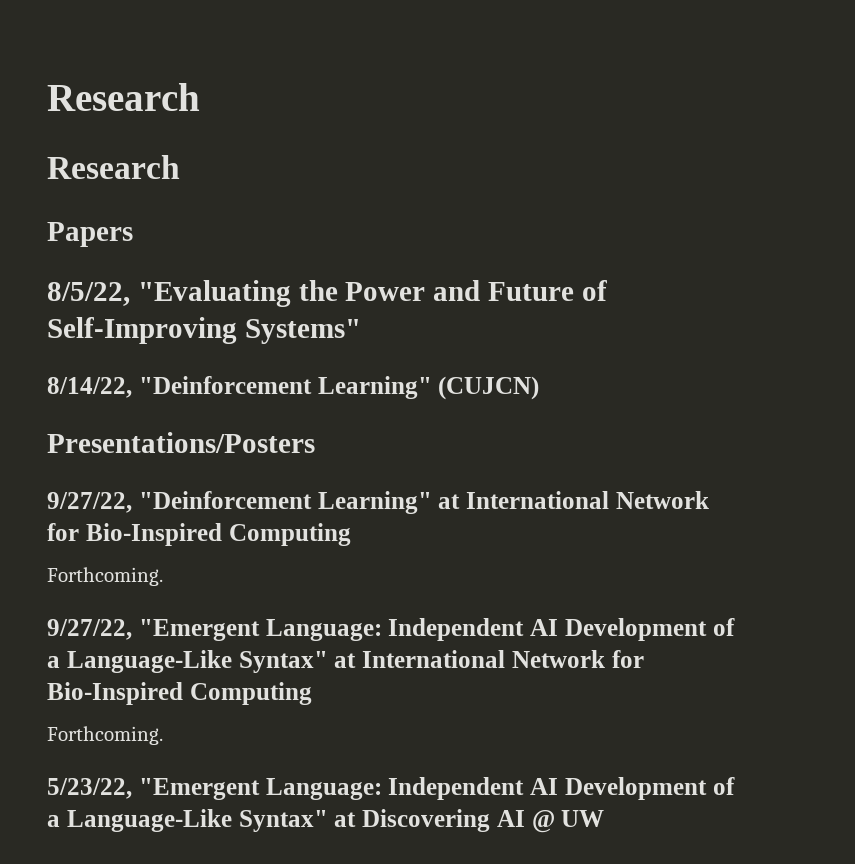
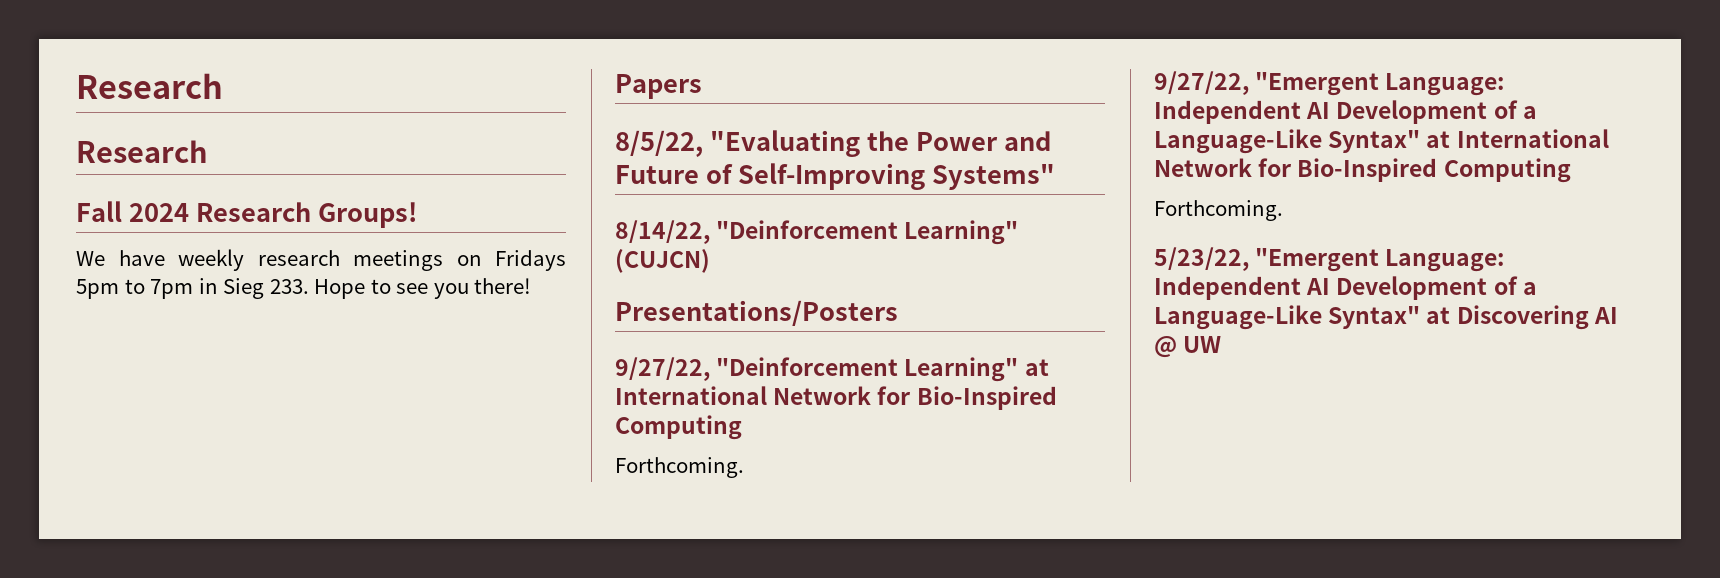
+ Fall 2024 Research Groups!
+ We have weekly research meetings on Fridays 5pm to 7pm in Sieg 233. Hope to see you there!

